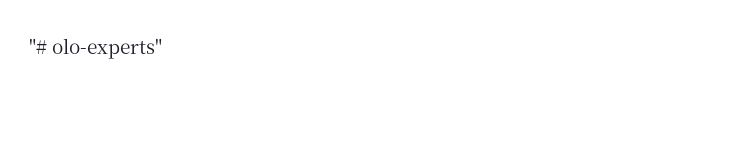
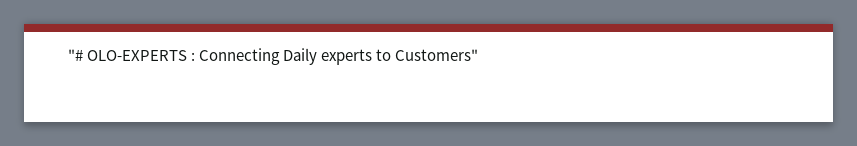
- "# olo-experts"
+ "# OLO-EXPERTS : Connecting Daily experts to Customers"

